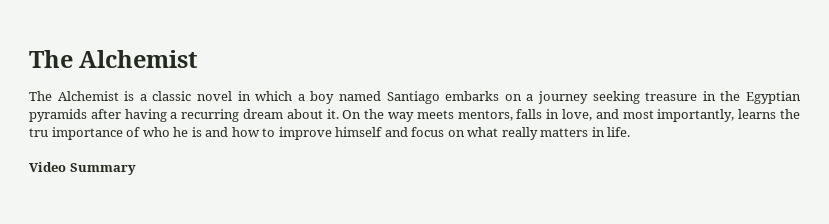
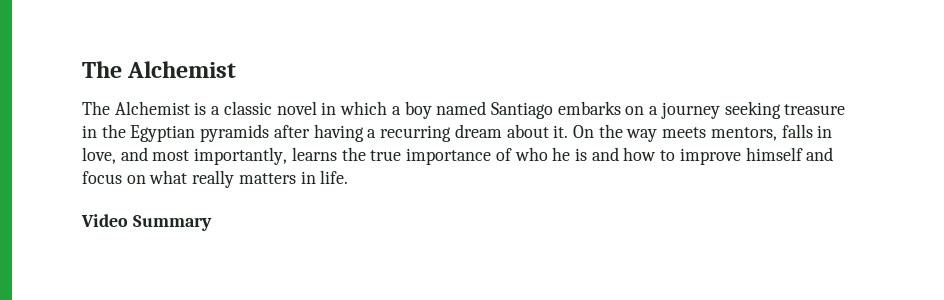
- On the way meets mentors, falls in love, and most importantly, learns the tru importance of who he is and how to improve himself and focus on what really matters in life.
+ On the way meets mentors, falls in love, and most importantly, learns the true importance of who he is and how to improve himself and focus on what really matters in life.

